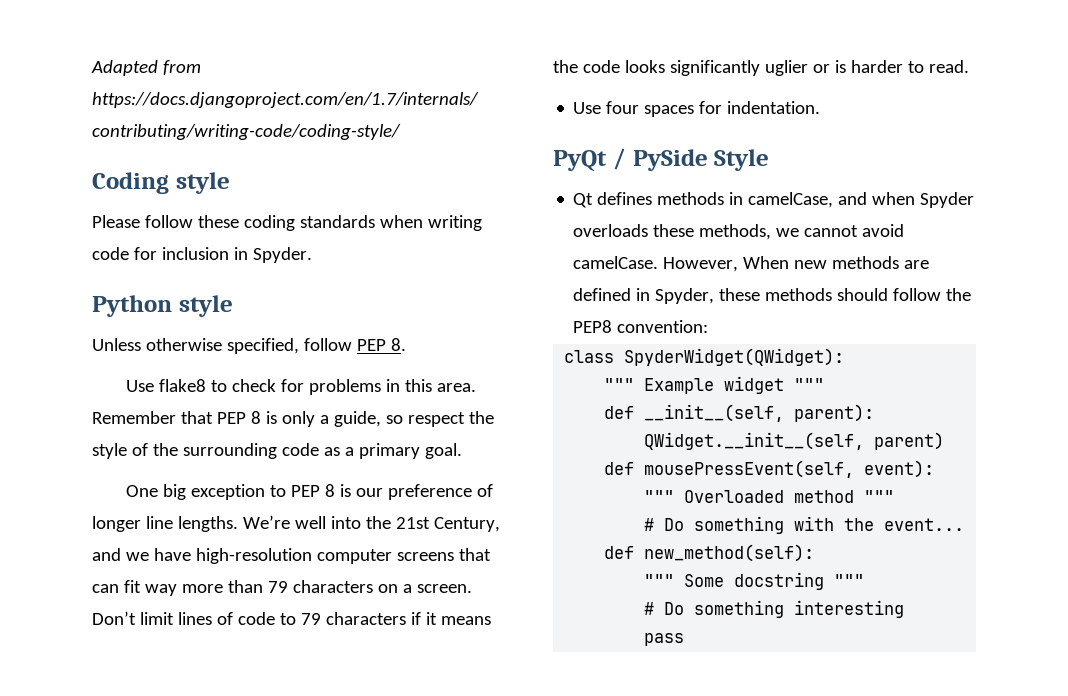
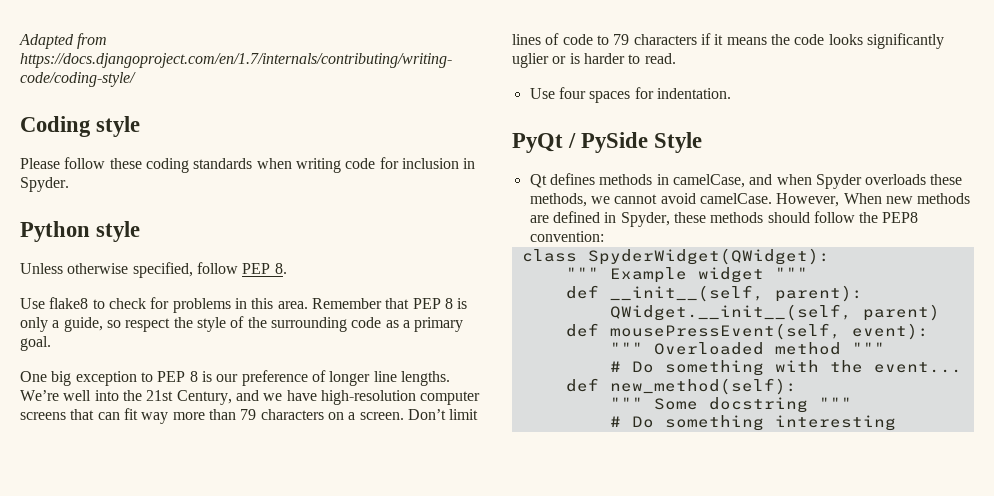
- pass

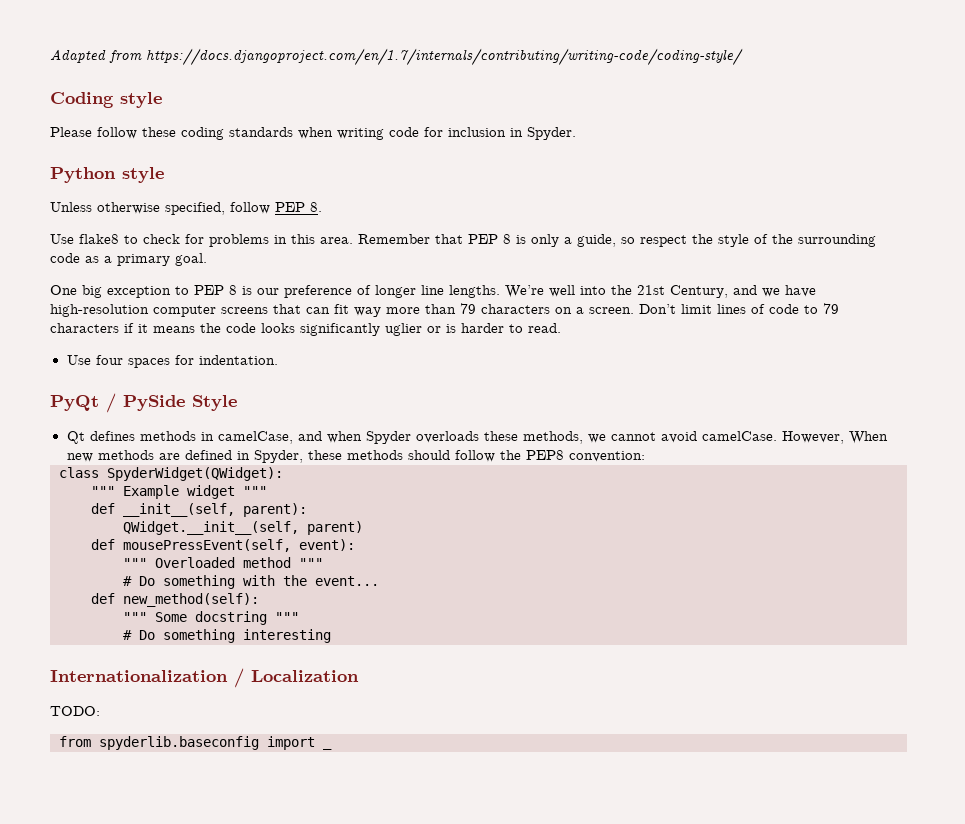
+ Internationalization / Localization
+ TODO:
+ from spyderlib.baseconfig import _

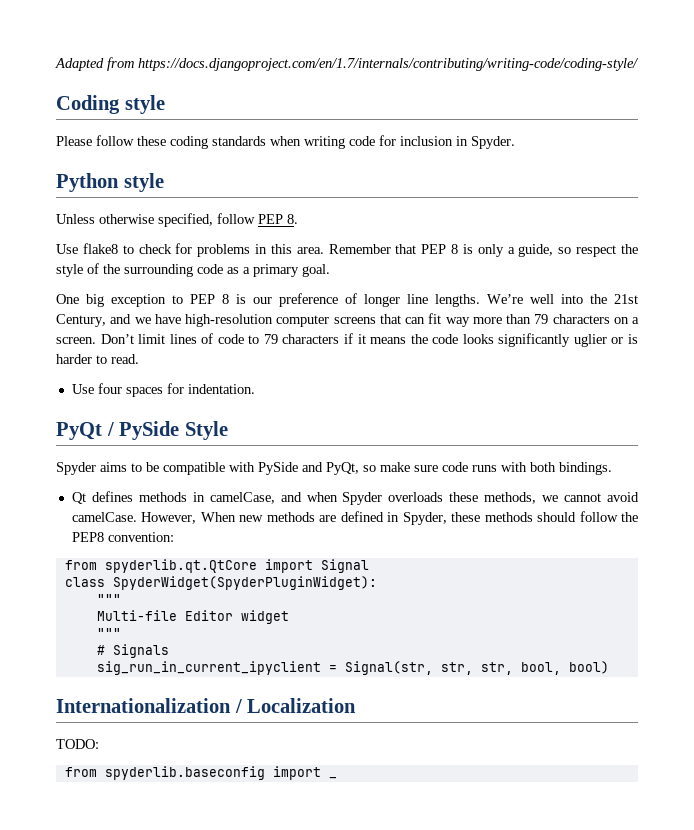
+ Spyder aims to be compatible with PySide and PyQt, so make sure code runs with both bindings.
+ from spyderlib.qt.QtCore import Signal
- class SpyderWidget(QWidget):
- """ Example widget """
- def __init__(self, parent):
- QWidget.__init__(self, parent)
- def mousePressEvent(self, event):
- """ Overloaded method """
- # Do something with the event...
- def new_method(self):
- """ Some docstring """
- # Do something interesting
+ class SpyderWidget(SpyderPluginWidget):
+ """
+ Multi-file Editor widget
+ """
+ # Signals
+ sig_run_in_current_ipyclient = Signal(str, str, str, bool, bool)

